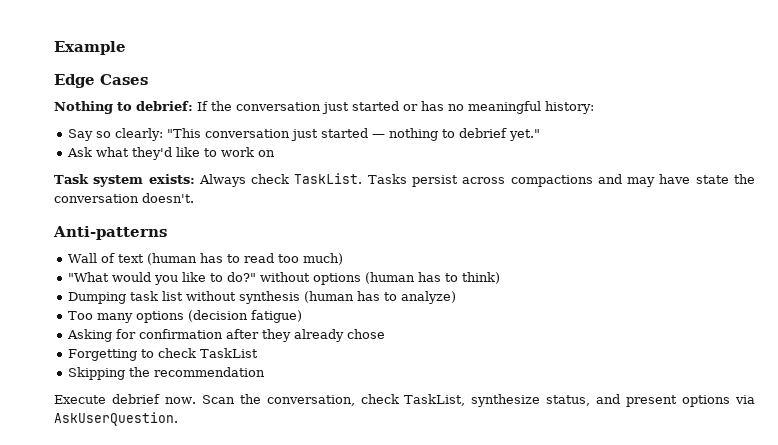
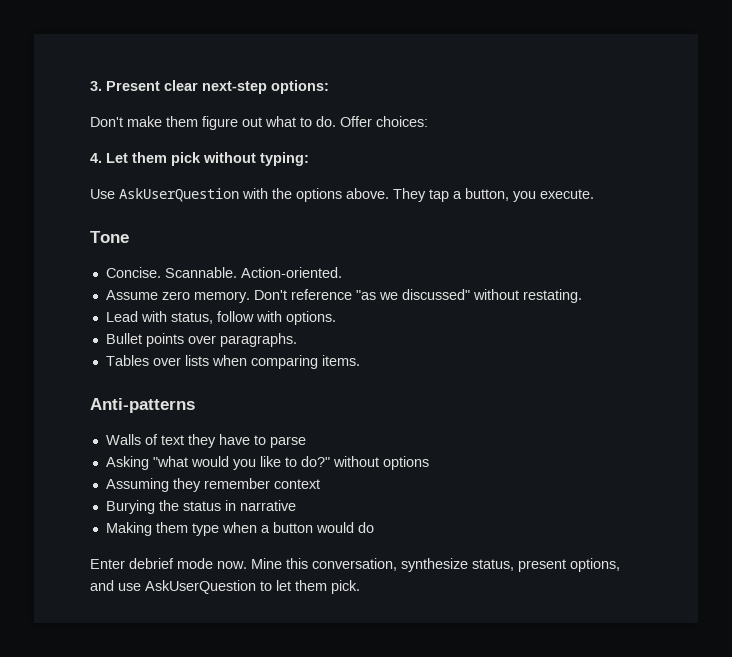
- Example
- Edge Cases
- Nothing to debrief: If the conversation just started or has no meaningful history:
- Say so clearly: "This conversation just started — nothing to debrief yet."
- Ask what they'd like to work on
- Task system exists: Always check TaskList. Tasks persist across compactions and may have state the conversation doesn't.
+ 3. Present clear next-step options:
+ Don't make them figure out what to do. Offer choices:
+ 4. Let them pick without typing:
+ Use AskUserQuestion with the options above. They tap a button, you execute.
+ Tone
+ Concise. Scannable. Action-oriented.
+ Assume zero memory. Don't reference "as we discussed" without restating.
+ Lead with status, follow with options.
+ Bullet points over paragraphs.
+ Tables over lists when comparing items.
- Wall of text (human has to read too much)
- "What would you like to do?" without options (human has to think)
- Dumping task list without synthesis (human has to analyze)
- Too many options (decision fatigue)
- Asking for confirmation after they already chose
- Forgetting to check TaskList
- Skipping the recommendation
- Execute debrief now. Scan the conversation, check TaskList, synthesize status, and present options via AskUserQuestion.
+ Walls of text they have to parse
+ Asking "what would you like to do?" without options
+ Assuming they remember context
+ Burying the status in narrative
+ Making them type when a button would do
+ Enter debrief mode now. Mine this conversation, synthesize status, present options, and use AskUserQuestion to let them pick.

